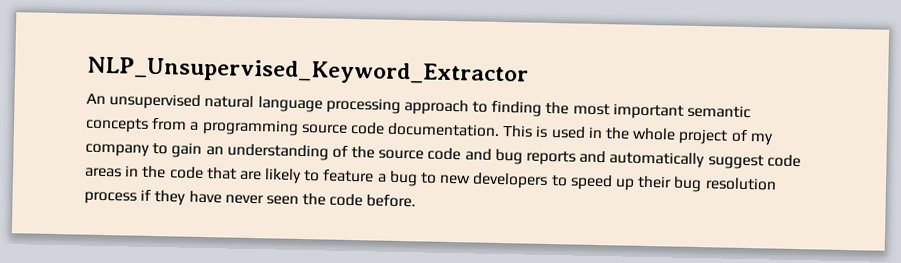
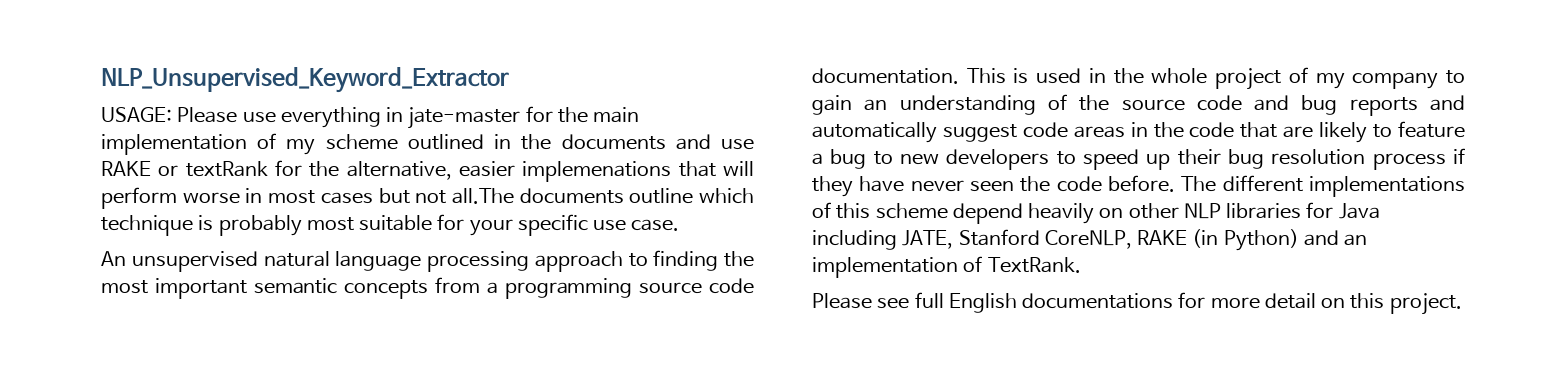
+ USAGE: Please use everything in jate-master for the main implementation of my scheme outlined in the documents and use RAKE or textRank for the alternative, easier implemenations that will perform worse in most cases but not all.The documents outline which technique is probably most suitable for your specific use case.
+ The different implementations of this scheme depend heavily on other NLP libraries for Java including JATE, Stanford CoreNLP, RAKE (in Python) and an implementation of TextRank.
+ Please see full English documentations for more detail on this project.

